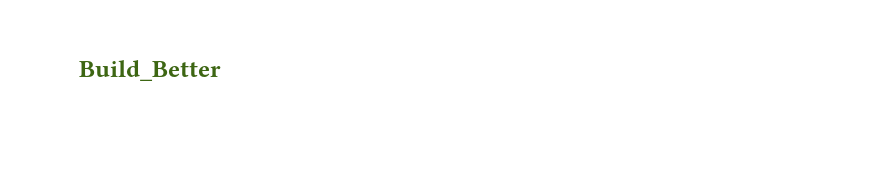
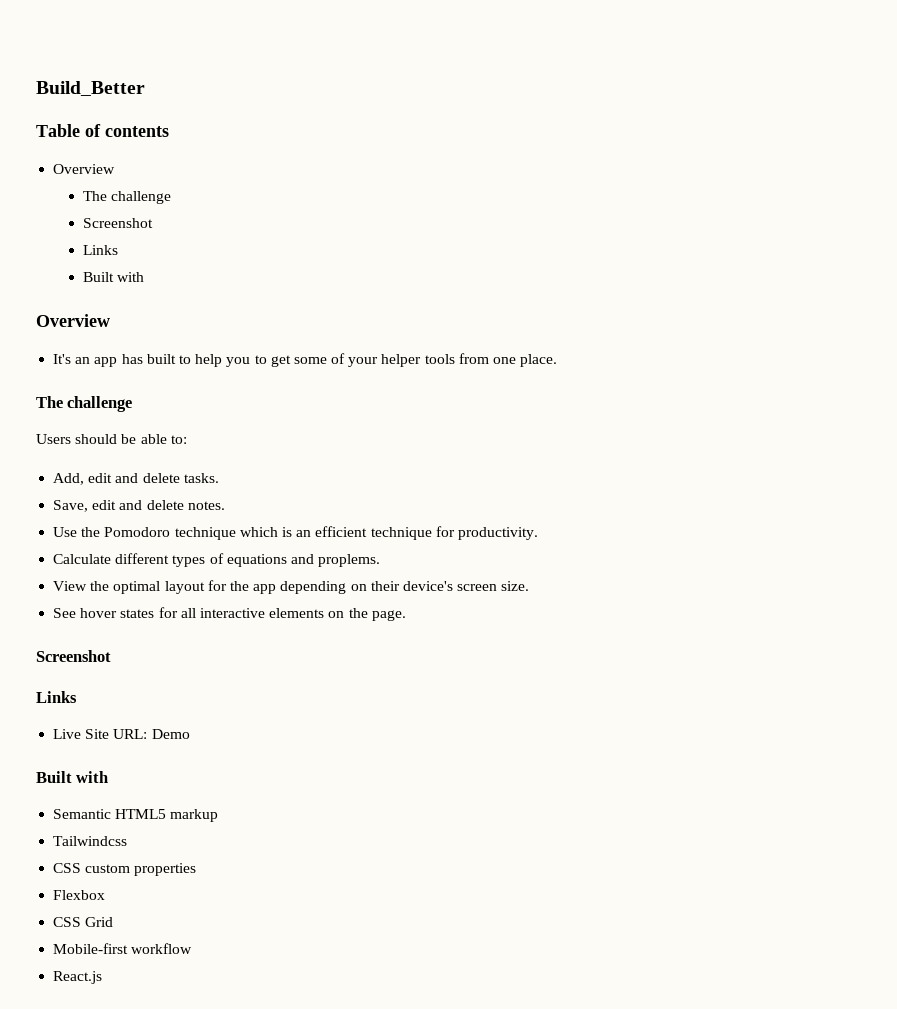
+ Table of contents
+ Overview
+ The challenge
+ Screenshot
+ Links
+ Built with
+ Overview
+ It's an app has built to help you to get some of your helper tools from one place.
+ The challenge
+ Users should be able to:
+ Add, edit and delete tasks.
+ Save, edit and delete notes.
+ Use the Pomodoro technique which is an efficient technique for productivity.
+ Calculate different types of equations and proplems.
+ View the optimal layout for the app depending on their device's screen size.
+ See hover states for all interactive elements on the page.
+ Screenshot
+ Links
+ Live Site URL: Demo
+ Built with
+ Semantic HTML5 markup
+ Tailwindcss
+ CSS custom properties
+ Flexbox
+ CSS Grid
+ Mobile-first workflow
+ React.js

